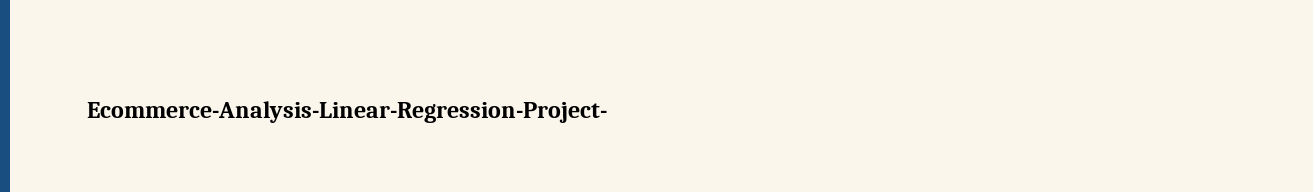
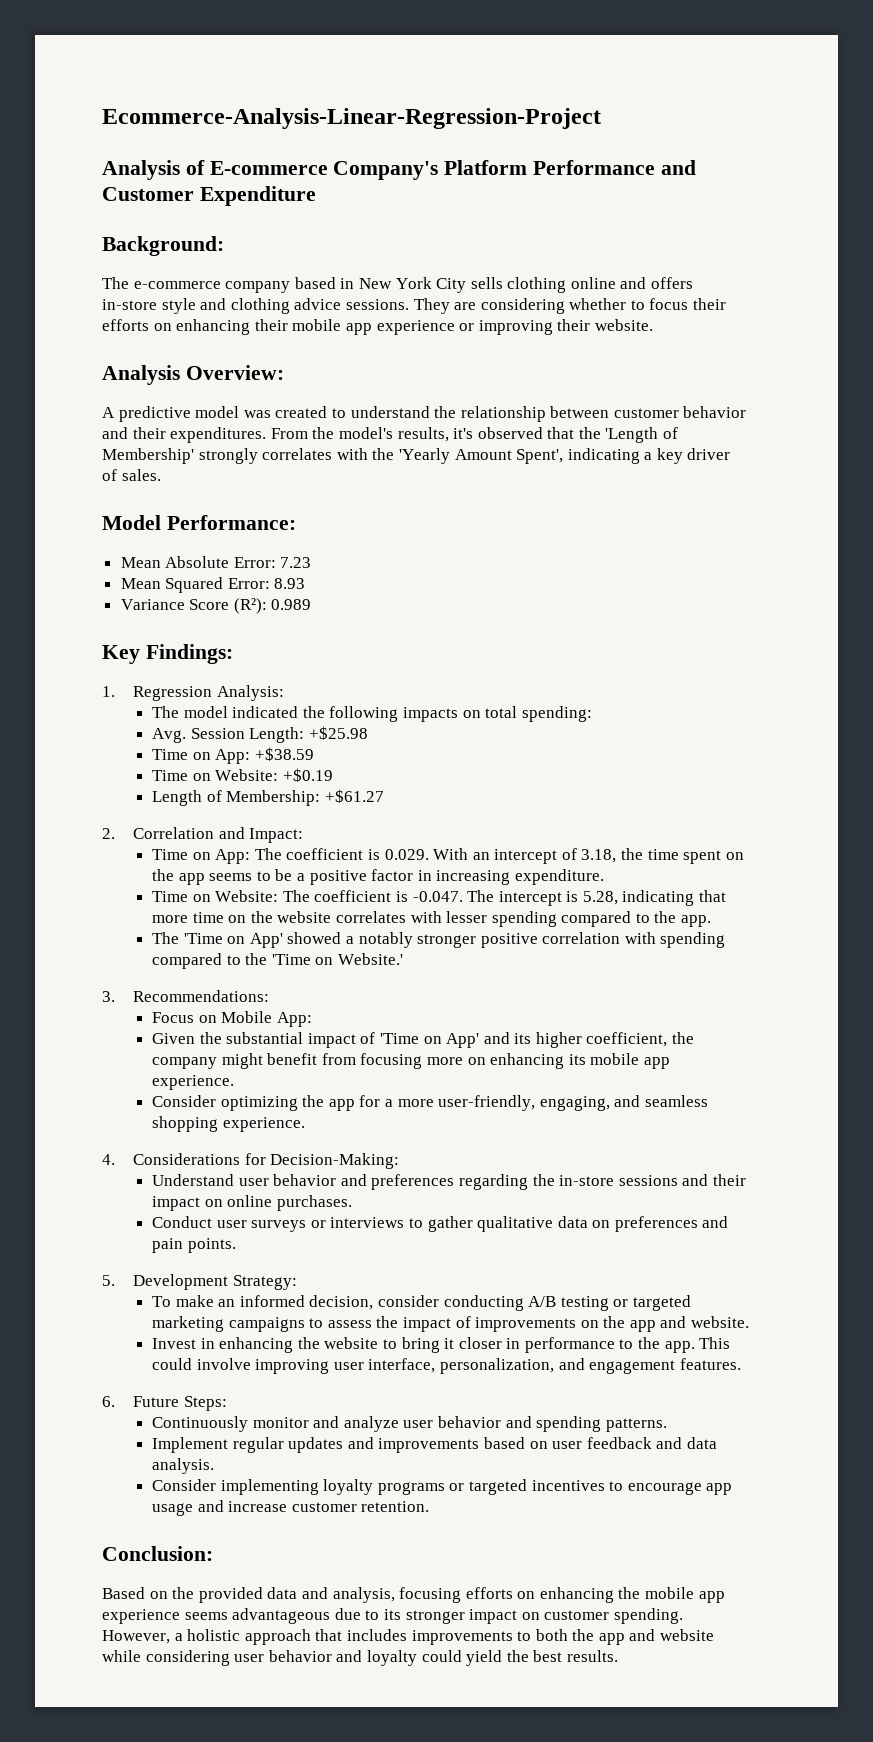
- Ecommerce-Analysis-Linear-Regression-Project-
+ Ecommerce-Analysis-Linear-Regression-Project
+ Analysis of E-commerce Company's Platform Performance and Customer Expenditure
+ Background:
+ The e-commerce company based in New York City sells clothing online and offers in-store style and clothing advice sessions. They are considering whether to focus their efforts on enhancing their mobile app experience or improving their website.
+ Analysis Overview:
+ A predictive model was created to understand the relationship between customer behavior and their expenditures. From the model's results, it's observed that the 'Length of Membership' strongly correlates with the 'Yearly Amount Spent', indicating a key driver of sales.
+ Model Performance:
+ Mean Absolute Error: 7.23
+ Mean Squared Error: 8.93
+ Variance Score (R²): 0.989
+ Key Findings:
+ 1. Regression Analysis:
+ The model indicated the following impacts on total spending:
+ Avg. Session Length: +$25.98
+ Time on App: +$38.59
+ Time on Website: +$0.19
+ Length of Membership: +$61.27
+ 2. Correlation and Impact:
+ Time on App: The coefficient is 0.029. With an intercept of 3.18, the time spent on the app seems to be a positive factor in increasing expenditure.
+ Time on Website: The coefficient is -0.047. The intercept is 5.28, indicating that more time on the website correlates with lesser spending compared to the app.
+ The 'Time on App' showed a notably stronger positive correlation with spending compared to the 'Time on Website.'
+ 3. Recommendations:
+ Focus on Mobile App:
+ Given the substantial impact of 'Time on App' and its higher coefficient, the company might benefit from focusing more on enhancing its mobile app experience.
+ Consider optimizing the app for a more user-friendly, engaging, and seamless shopping experience.
+ 4. Considerations for Decision-Making:
+ Understand user behavior and preferences regarding the in-store sessions and their impact on online purchases.
+ Conduct user surveys or interviews to gather qualitative data on preferences and pain points.
+ 5. Development Strategy:
+ To make an informed decision, consider conducting A/B testing or targeted marketing campaigns to assess the impact of improvements on the app and website.
+ Invest in enhancing the website to bring it closer in performance to the app. This could involve improving user interface, personalization, and engagement features.
+ 6. Future Steps:
+ Continuously monitor and analyze user behavior and spending patterns.
+ Implement regular updates and improvements based on user feedback and data analysis.
+ Consider implementing loyalty programs or targeted incentives to encourage app usage and increase customer retention.
+ Conclusion:
+ Based on the provided data and analysis, focusing efforts on enhancing the mobile app experience seems advantageous due to its stronger impact on customer spending. However, a holistic approach that includes improvements to both the app and website while considering user behavior and loyalty could yield the best results.

